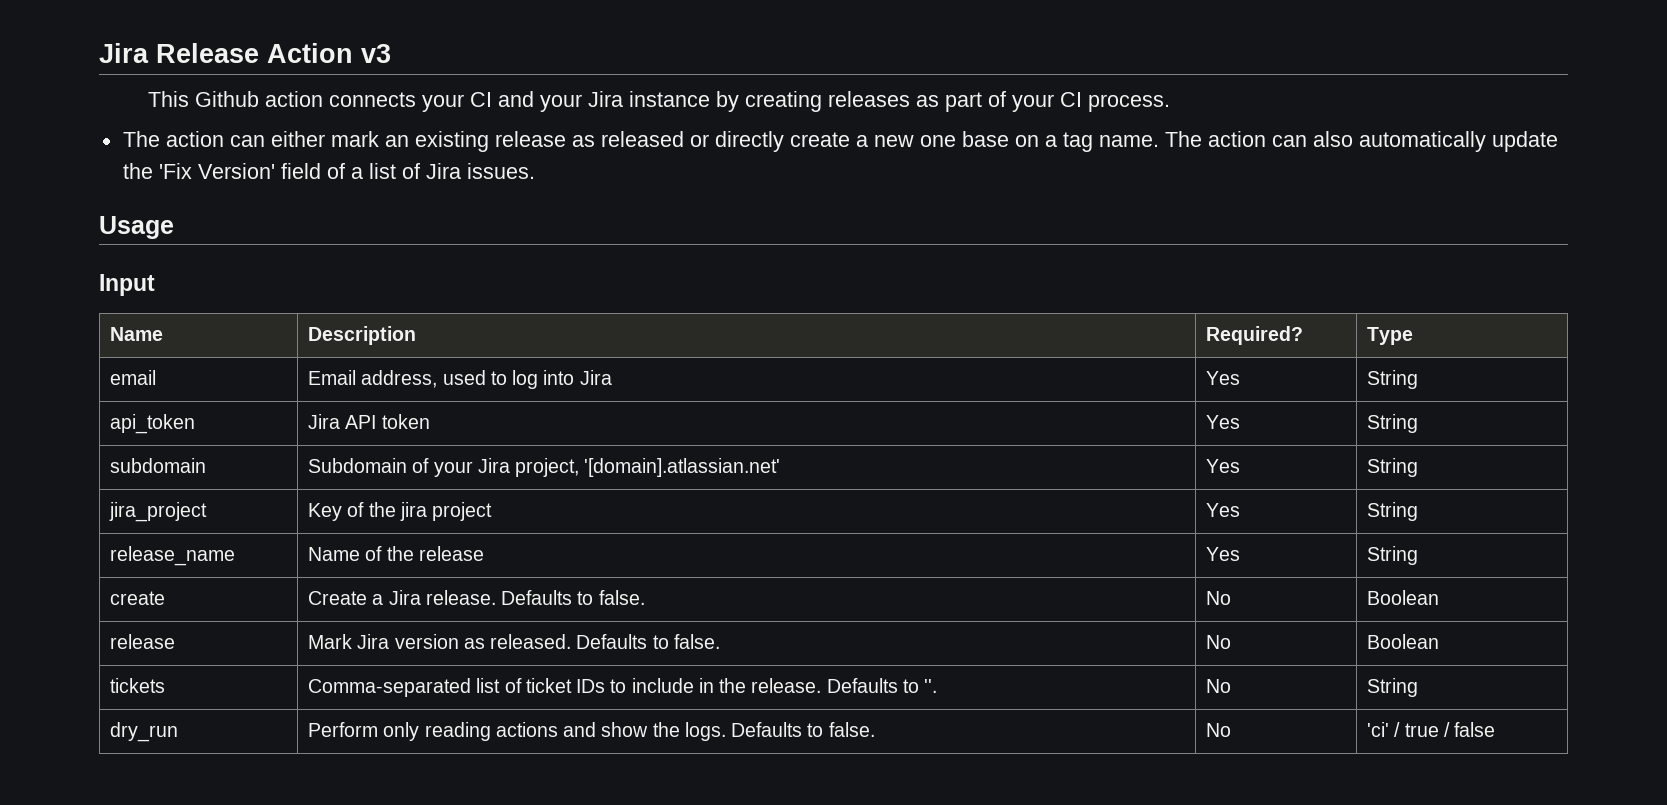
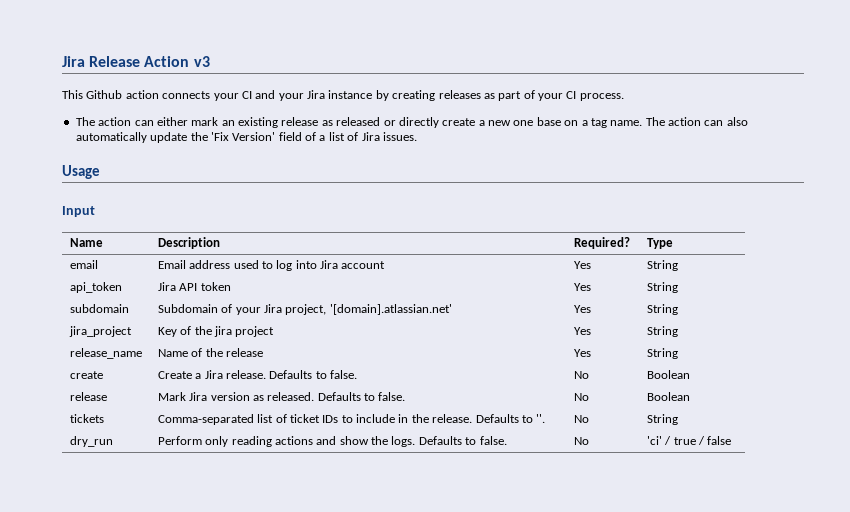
- email | Email address, used to log into Jira | Yes | String
+ email | Email address used to log into Jira account | Yes | String

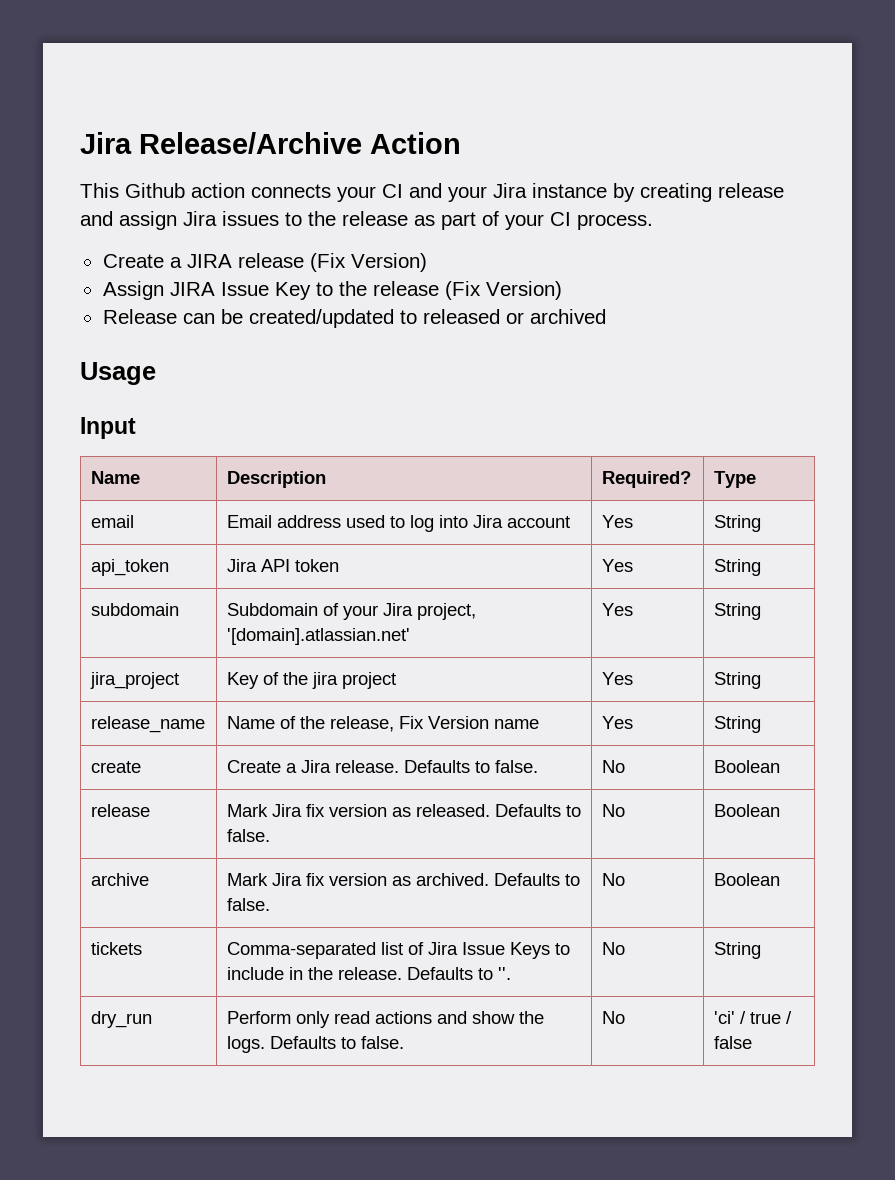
- Jira Release Action v3
+ Jira Release/Archive Action
- This Github action connects your CI and your Jira instance by creating releases as part of your CI process.
+ This Github action connects your CI and your Jira instance by creating release and assign Jira issues to the release as part of your CI process.
- The action can either mark an existing release as released or directly create a new one base on a tag name. The action can also automatically update the 'Fix Version' field of a list of Jira issues.
+ Create a JIRA release (Fix Version)
+ Assign JIRA Issue Key to the release (Fix Version)
+ Release can be created/updated to released or archived
- release_name | Name of the release | Yes | String
+ release_name | Name of the release, Fix Version name | Yes | String
- release | Mark Jira version as released. Defaults to false. | No | Boolean
+ release | Mark Jira fix version as released. Defaults to false. | No | Boolean
+ archive | Mark Jira fix version as archived. Defaults to false. | No | Boolean
- tickets | Comma-separated list of ticket IDs to include in the release. Defaults to ''. | No | String
+ tickets | Comma-separated list of Jira Issue Keys to include in the release. Defaults to ''. | No | String
- dry_run | Perform only reading actions and show the logs. Defaults to false. | No | 'ci' / true / false
+ dry_run | Perform only read actions and show the logs. Defaults to false. | No | 'ci' / true / false

